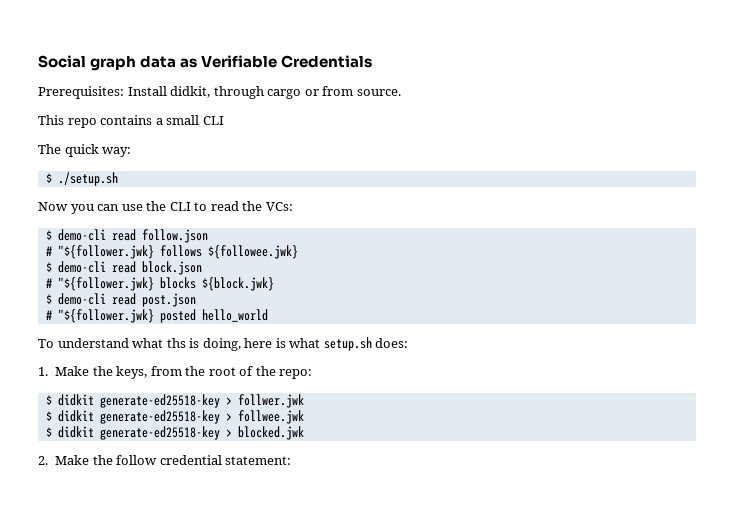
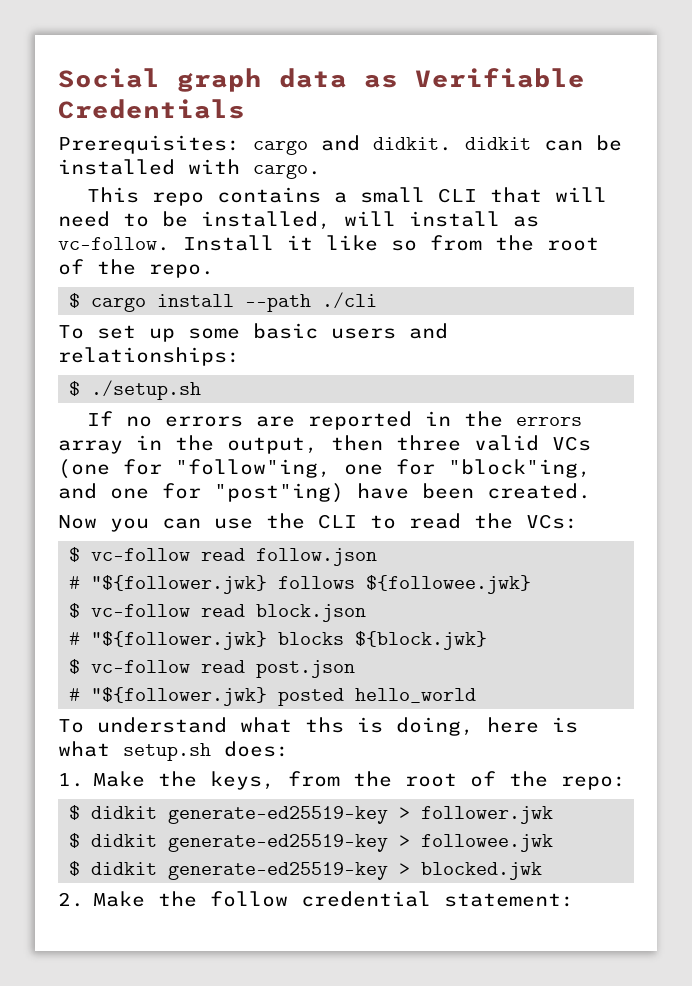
- Prerequisites: Install didkit, through cargo or from source.
+ Prerequisites: cargo and didkit. didkit can be installed with cargo.
- This repo contains a small CLI
- The quick way:
+ This repo contains a small CLI that will need to be installed, will install as vc-follow. Install it like so from the root of the repo.
+ $ cargo install --path ./cli
+ To set up some basic users and relationships:
  $ ./setup.sh
+ If no errors are reported in the errors array in the output, then three valid VCs (one for "follow"ing, one for "block"ing, and one for "post"ing) have been created.
- $ demo-cli read follow.json
+ $ vc-follow read follow.json
- $ demo-cli read block.json
+ $ vc-follow read block.json
- $ demo-cli read post.json
+ $ vc-follow read post.json
- $ didkit generate-ed25518-key > follwer.jwk
- $ didkit generate-ed25518-key > follwee.jwk
- $ didkit generate-ed25518-key > blocked.jwk
+ $ didkit generate-ed25519-key > follower.jwk
+ $ didkit generate-ed25519-key > followee.jwk
+ $ didkit generate-ed25519-key > blocked.jwk

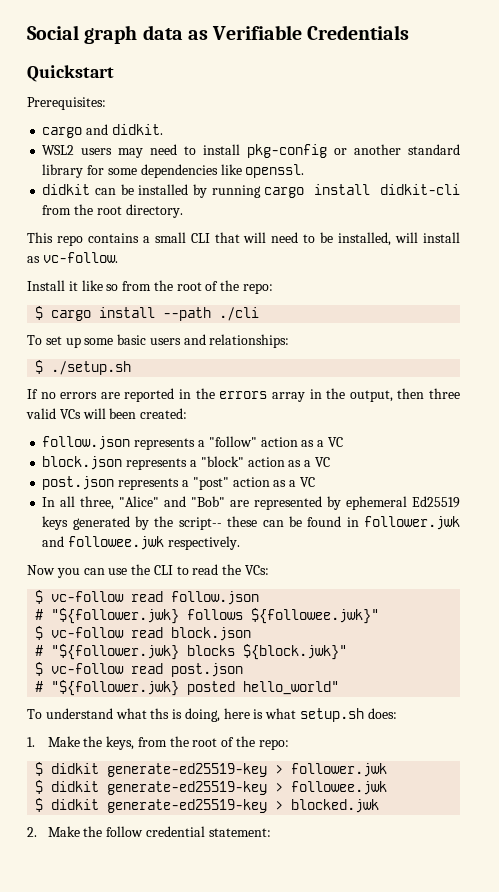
+ Quickstart
- Prerequisites: cargo and didkit. didkit can be installed with cargo.
+ Prerequisites:
+ cargo and didkit.
+ WSL2 users may need to install pkg-config or another standard library for some dependencies like openssl.
+ didkit can be installed by running cargo install didkit-cli from the root directory.
- This repo contains a small CLI that will need to be installed, will install as vc-follow. Install it like so from the root of the repo.
+ This repo contains a small CLI that will need to be installed, will install as vc-follow.
+ Install it like so from the root of the repo:
- If no errors are reported in the errors array in the output, then three valid VCs (one for "follow"ing, one for "block"ing, and one for "post"ing) have been created.
+ If no errors are reported in the errors array in the output, then three valid VCs will been created:
+ follow.json represents a "follow" action as a VC
+ block.json represents a "block" action as a VC
+ post.json represents a "post" action as a VC
+ In all three, "Alice" and "Bob" are represented by ephemeral Ed25519 keys generated by the script-- these can be found in follower.jwk and followee.jwk respectively.
- # "${follower.jwk} follows ${followee.jwk}
+ # "${follower.jwk} follows ${followee.jwk}"
- # "${follower.jwk} blocks ${block.jwk}
+ # "${follower.jwk} blocks ${block.jwk}"
- # "${follower.jwk} posted hello_world
+ # "${follower.jwk} posted hello_world"

